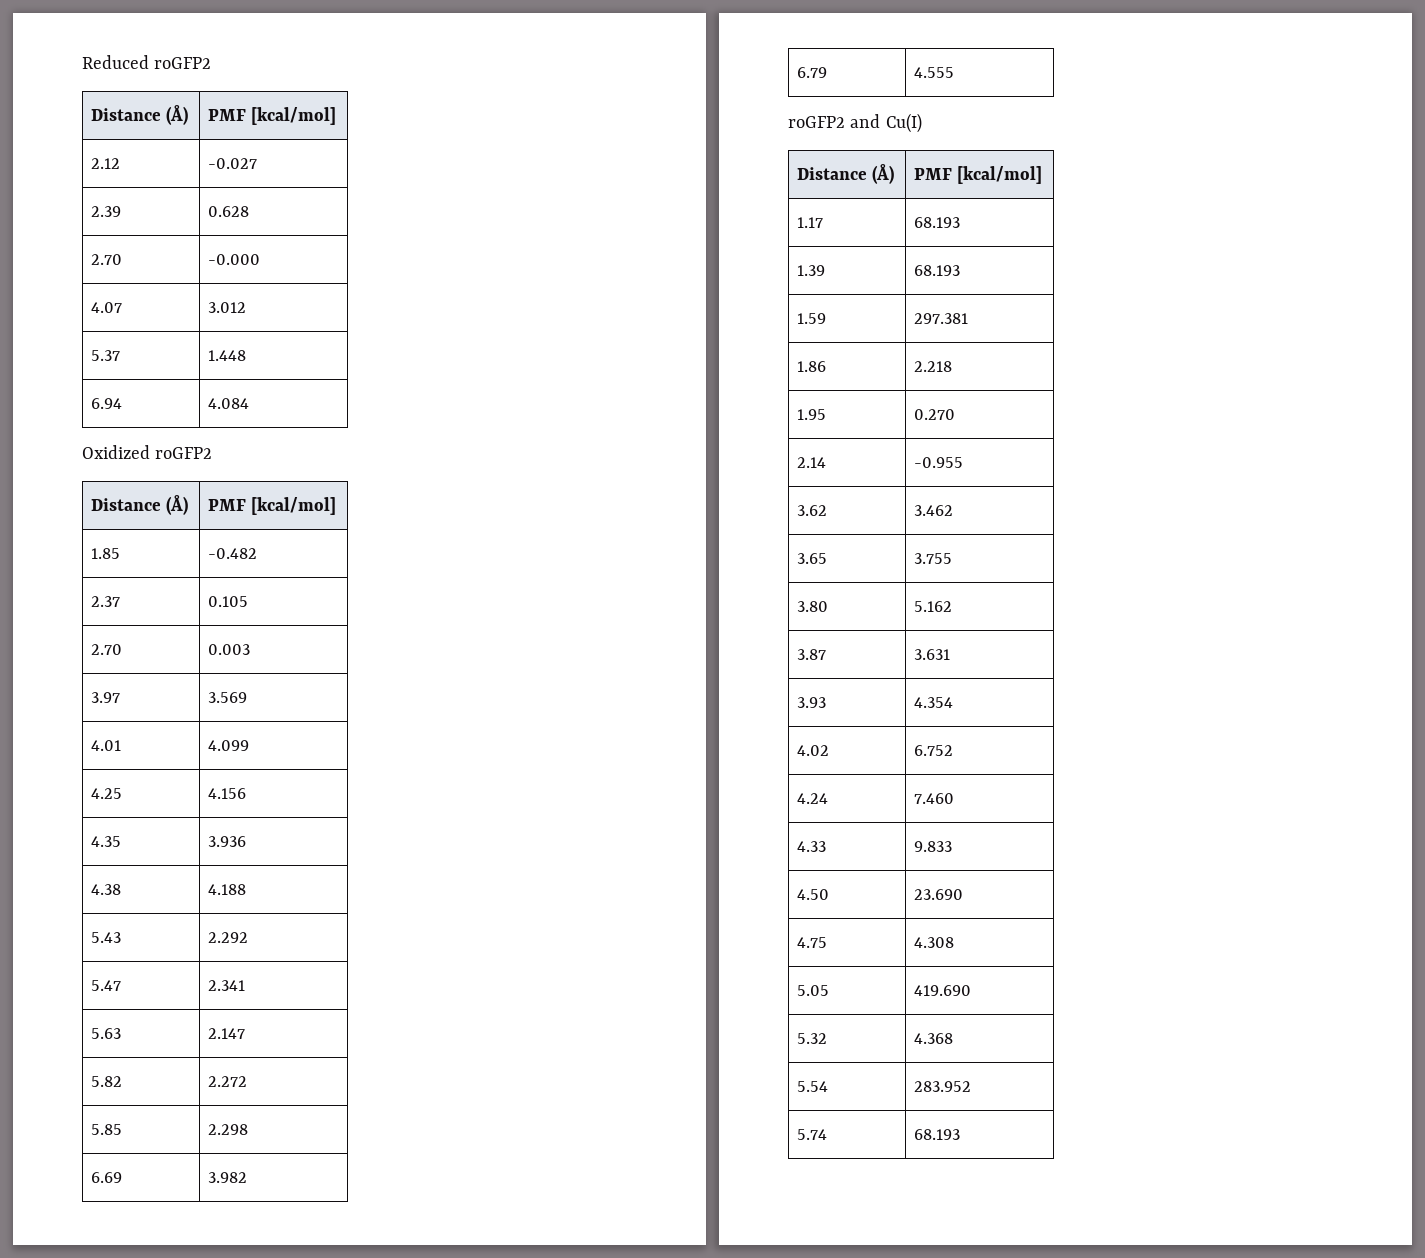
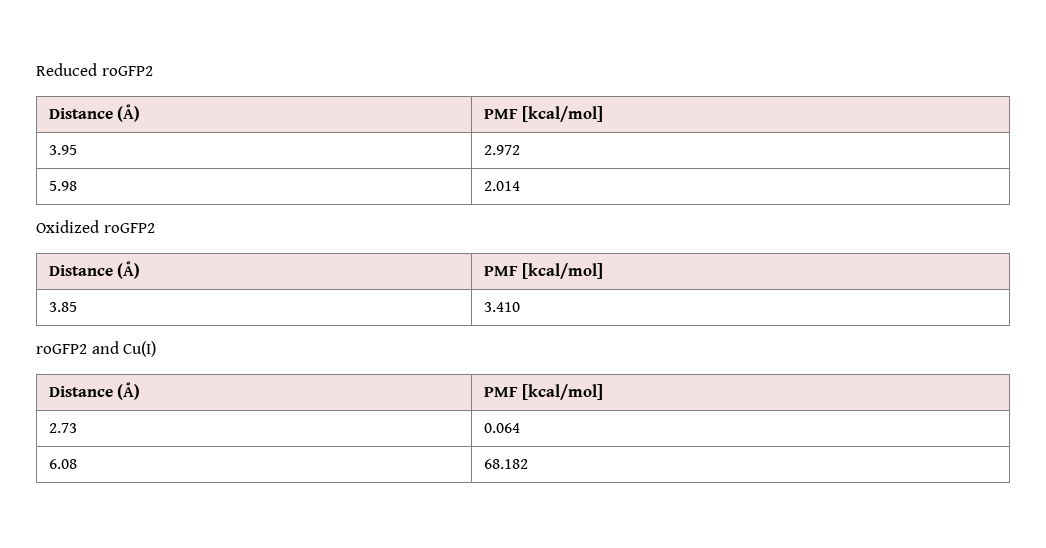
- 2.12 | -0.027
- 2.39 | 0.628
- 2.70 | -0.000
- 4.07 | 3.012
- 5.37 | 1.448
- 6.94 | 4.084
+ 3.95 | 2.972
+ 5.98 | 2.014
- 1.85 | -0.482
- 2.37 | 0.105
- 2.70 | 0.003
- 3.97 | 3.569
- 4.01 | 4.099
- 4.25 | 4.156
- 4.35 | 3.936
- 4.38 | 4.188
- 5.43 | 2.292
- 5.47 | 2.341
- 5.63 | 2.147
- 5.82 | 2.272
- 5.85 | 2.298
- 6.69 | 3.982
- 6.79 | 4.555
+ 3.85 | 3.410
- 1.17 | 68.193
- 1.39 | 68.193
- 1.59 | 297.381
- 1.86 | 2.218
- 1.95 | 0.270
- 2.14 | -0.955
- 3.62 | 3.462
- 3.65 | 3.755
- 3.80 | 5.162
- 3.87 | 3.631
- 3.93 | 4.354
- 4.02 | 6.752
- 4.24 | 7.460
- 4.33 | 9.833
- 4.50 | 23.690
- 4.75 | 4.308
- 5.05 | 419.690
- 5.32 | 4.368
- 5.54 | 283.952
- 5.74 | 68.193
+ 2.73 | 0.064
+ 6.08 | 68.182

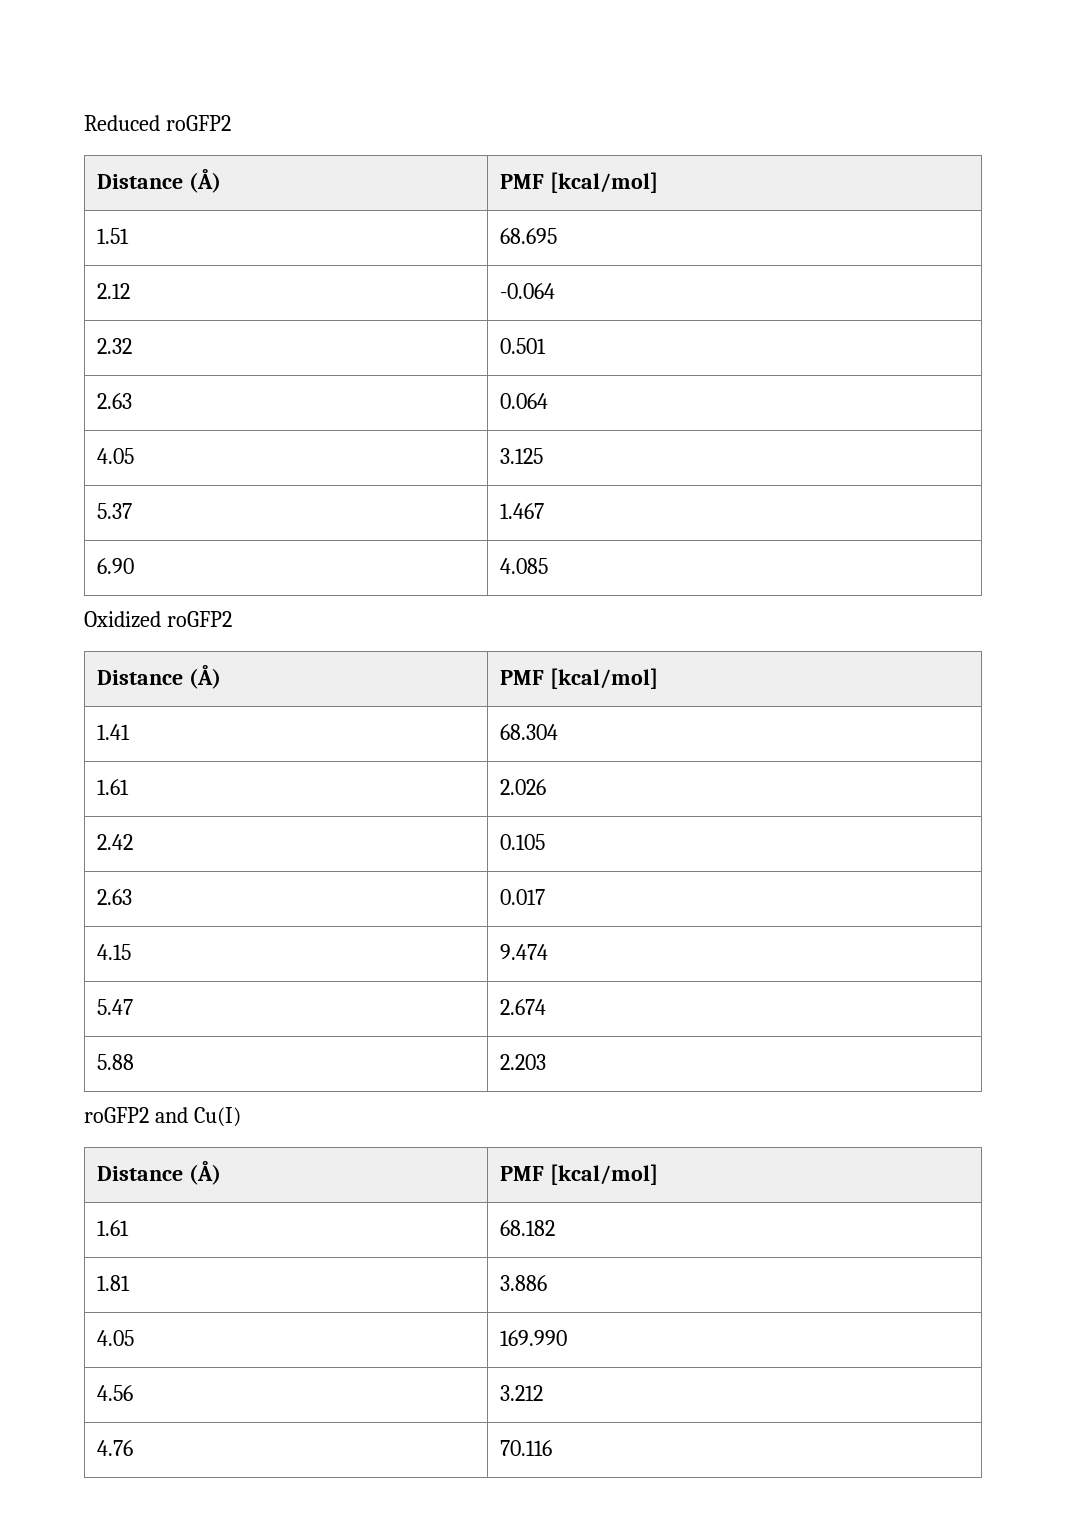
- 3.95 | 2.972
- 5.98 | 2.014
+ 1.51 | 68.695
+ 2.12 | -0.064
+ 2.32 | 0.501
+ 2.63 | 0.064
+ 4.05 | 3.125
+ 5.37 | 1.467
+ 6.90 | 4.085
- 3.85 | 3.410
+ 1.41 | 68.304
+ 1.61 | 2.026
+ 2.42 | 0.105
+ 2.63 | 0.017
+ 4.15 | 9.474
+ 5.47 | 2.674
+ 5.88 | 2.203
- 2.73 | 0.064
- 6.08 | 68.182
+ 1.61 | 68.182
+ 1.81 | 3.886
+ 4.05 | 169.990
+ 4.56 | 3.212
+ 4.76 | 70.116

